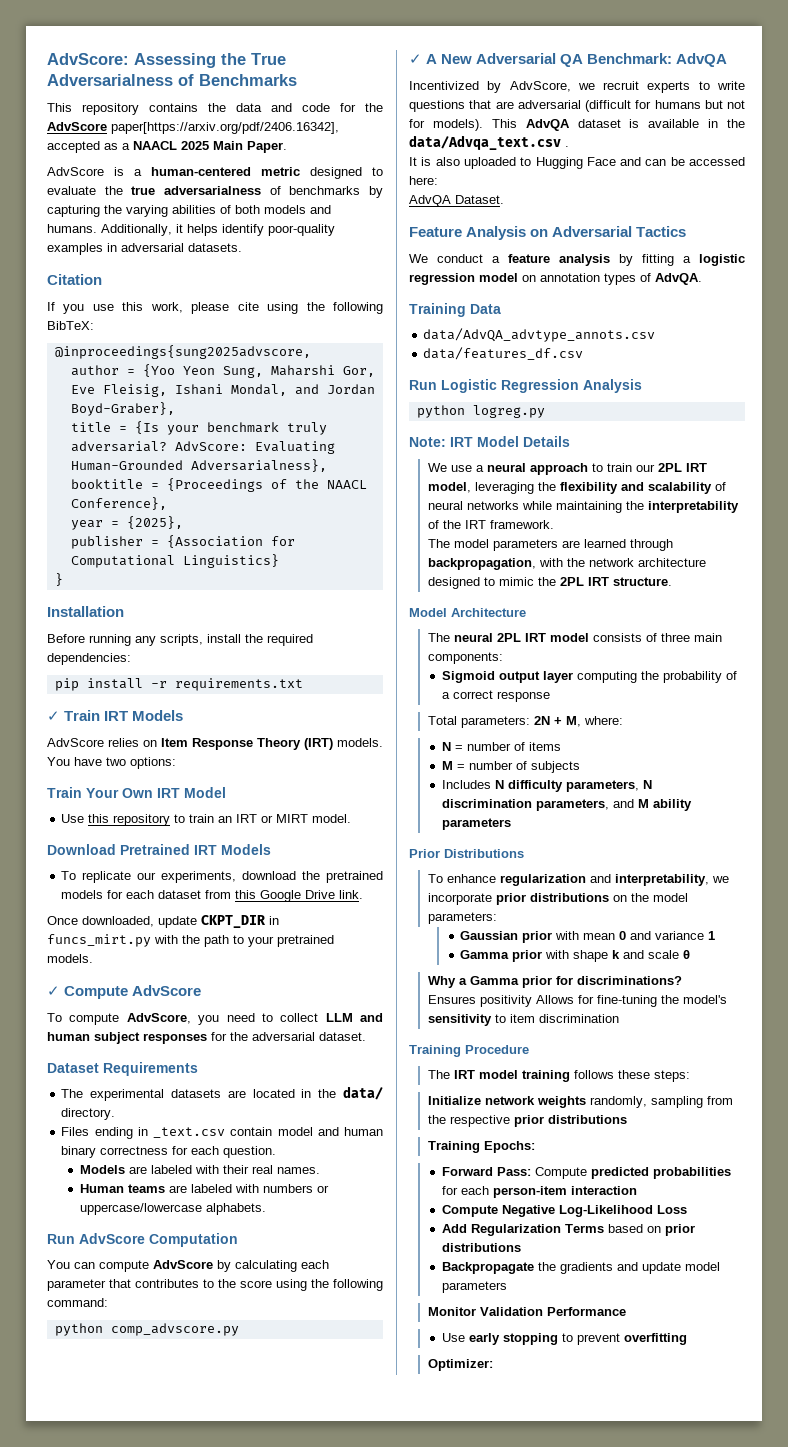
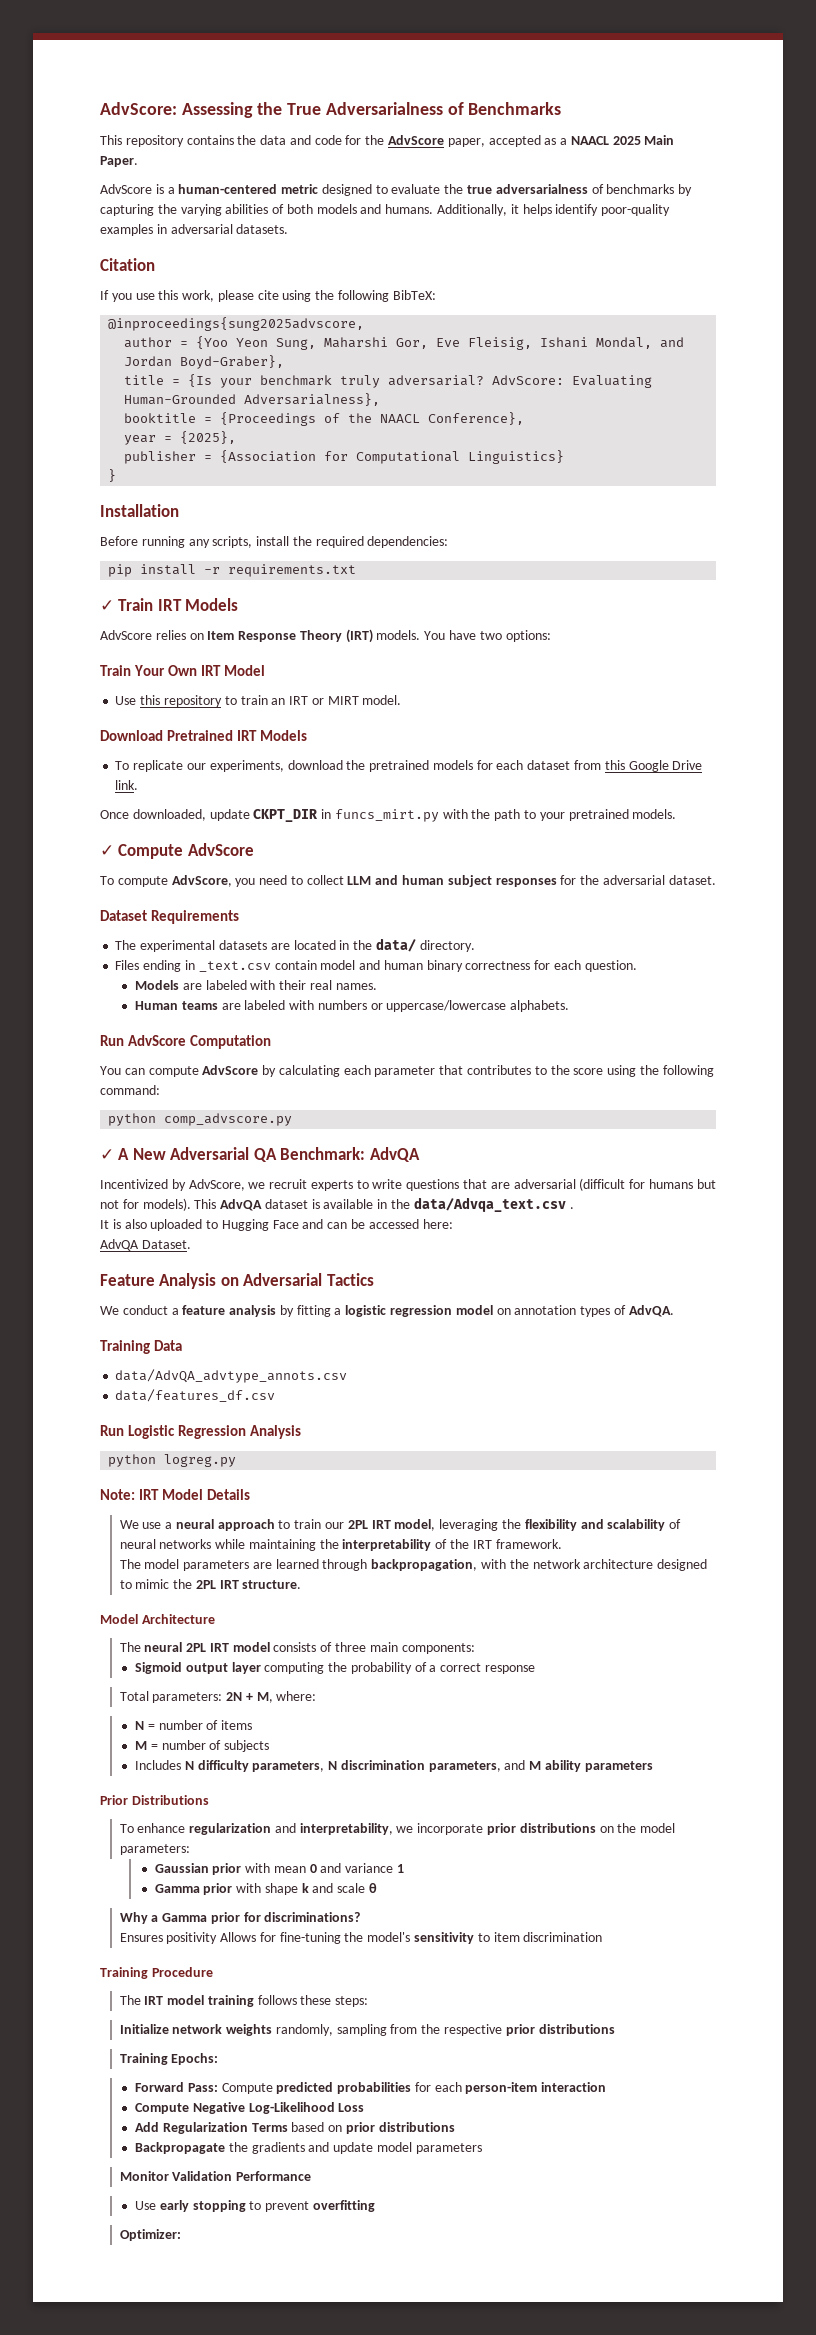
- This repository contains the data and code for the AdvScore paper[https://arxiv.org/pdf/2406.16342], accepted as a NAACL 2025 Main Paper.
+ This repository contains the data and code for the AdvScore paper, accepted as a NAACL 2025 Main Paper.

